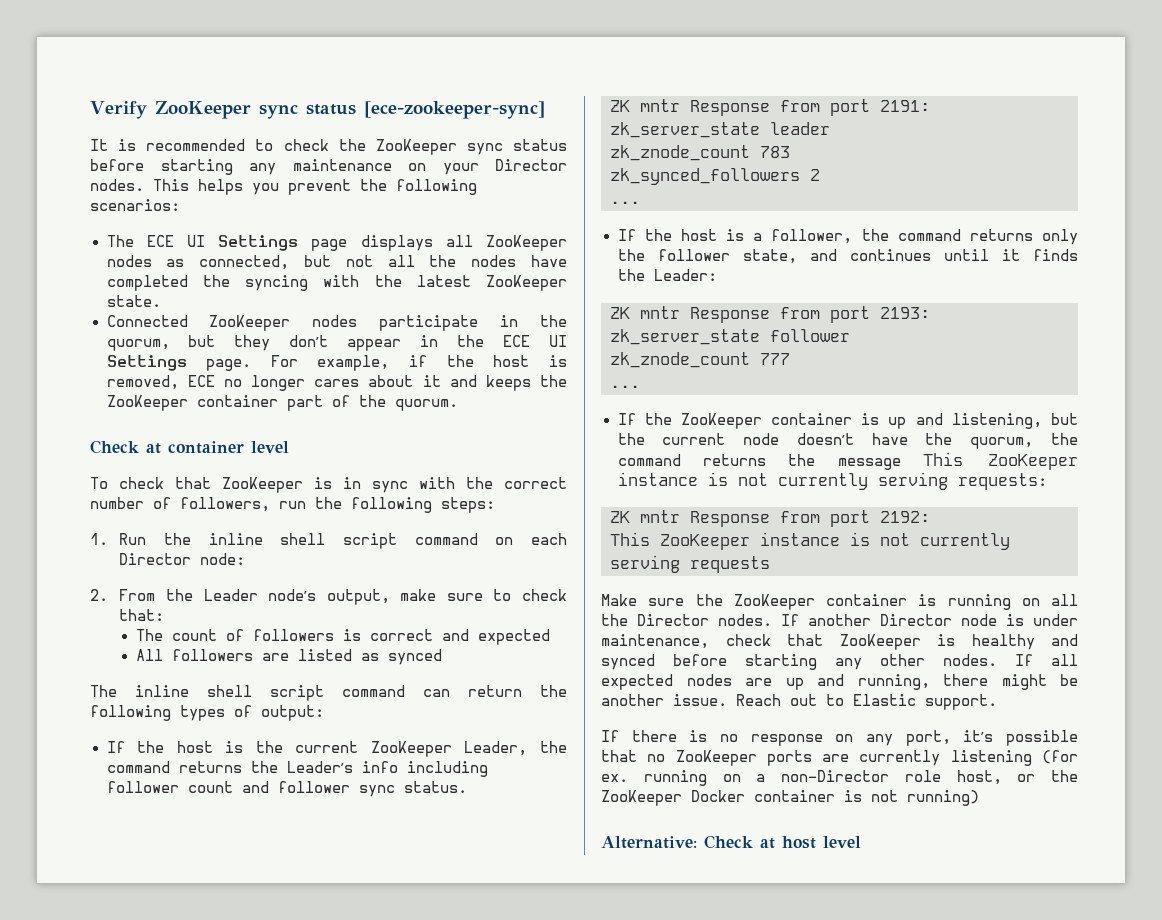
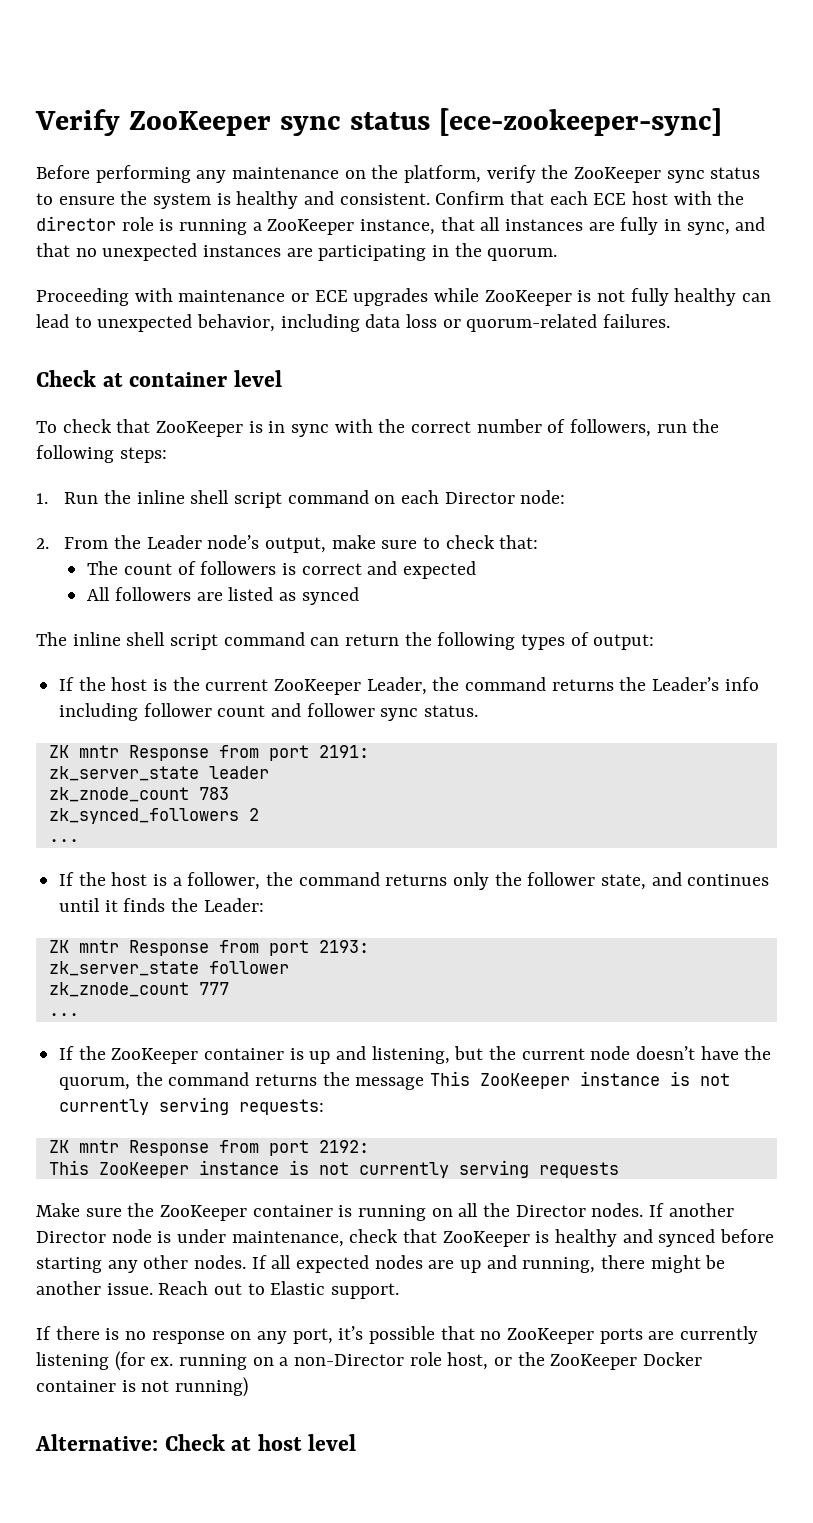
- It is recommended to check the ZooKeeper sync status before starting any maintenance on your Director nodes. This helps you prevent the following scenarios:
- The ECE UI Settings page displays all ZooKeeper nodes as connected, but not all the nodes have completed the syncing with the latest ZooKeeper state.
- Connected ZooKeeper nodes participate in the quorum, but they don’t appear in the ECE UI Settings page. For example, if the host is removed, ECE no longer cares about it and keeps the ZooKeeper container part of the quorum.
+ Before performing any maintenance on the platform, verify the ZooKeeper sync status to ensure the system is healthy and consistent. Confirm that each ECE host with the director role is running a ZooKeeper instance, that all instances are fully in sync, and that no unexpected instances are participating in the quorum.
+ Proceeding with maintenance or ECE upgrades while ZooKeeper is not fully healthy can lead to unexpected behavior, including data loss or quorum-related failures.

